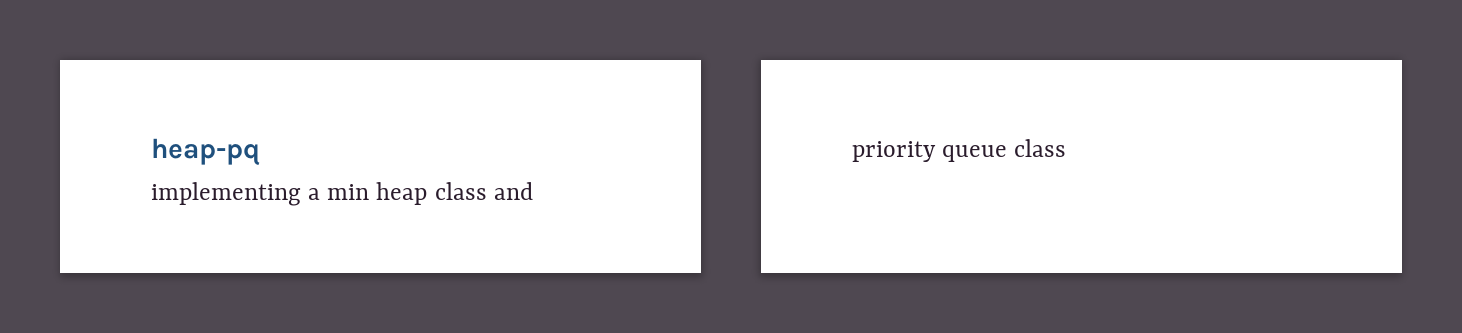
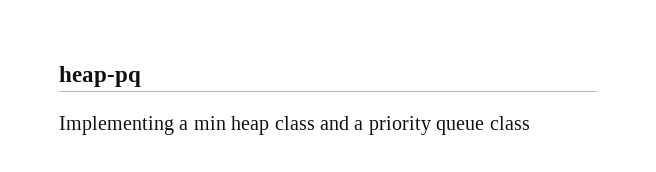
- implementing a min heap class and priority queue class
+ Implementing a min heap class and a priority queue class

